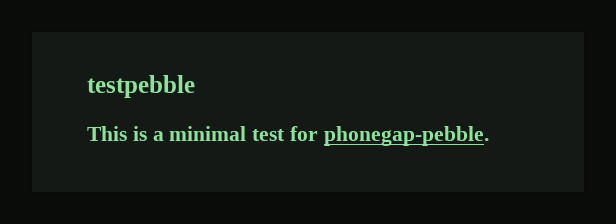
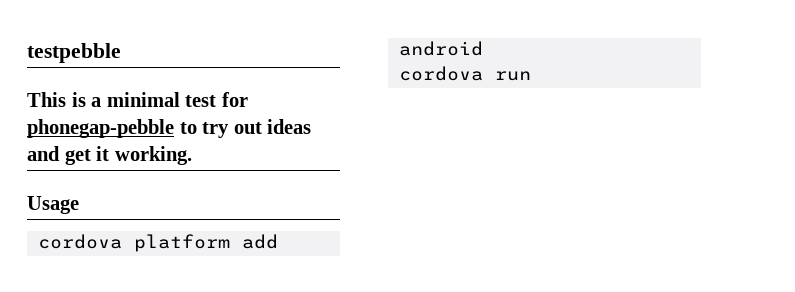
- This is a minimal test for phonegap-pebble.
+ This is a minimal test for phonegap-pebble to try out ideas and get it working.
+ Usage
+ cordova platform add android
+ cordova run

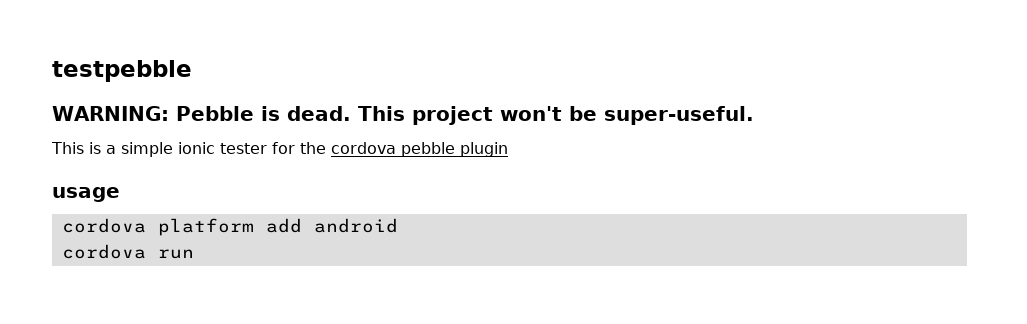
- This is a minimal test for phonegap-pebble to try out ideas and get it working.
- Usage
+ WARNING: Pebble is dead. This project won't be super-useful.
+ This is a simple ionic tester for the cordova pebble plugin
+ usage

